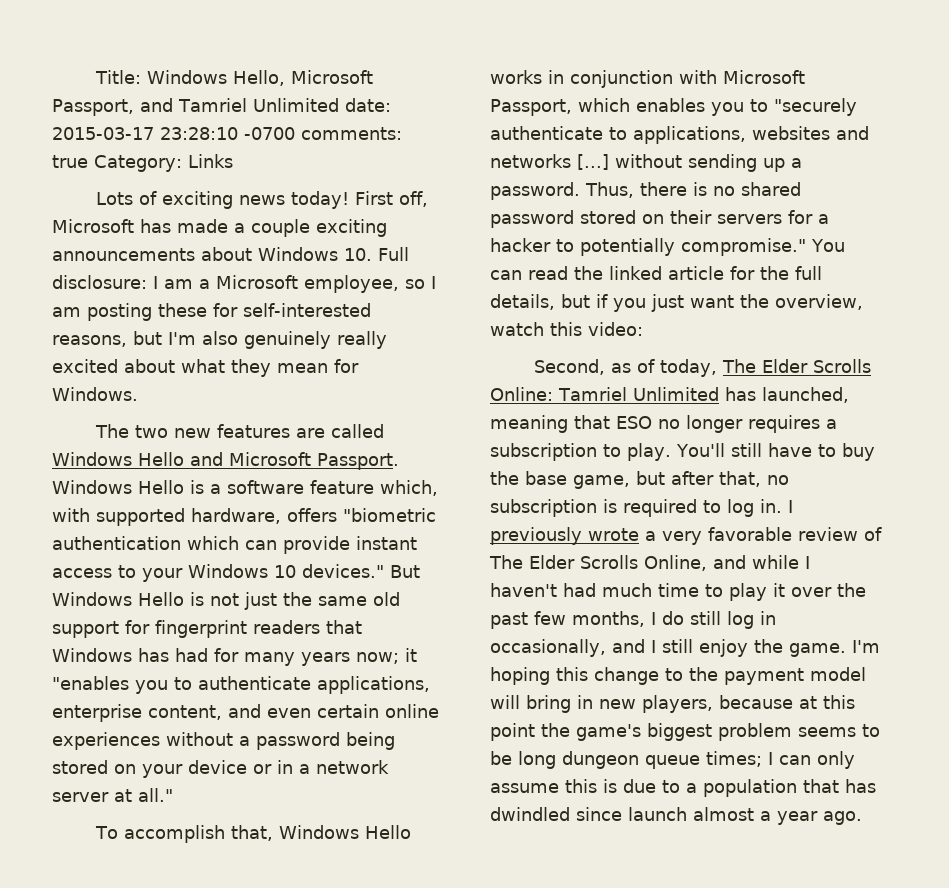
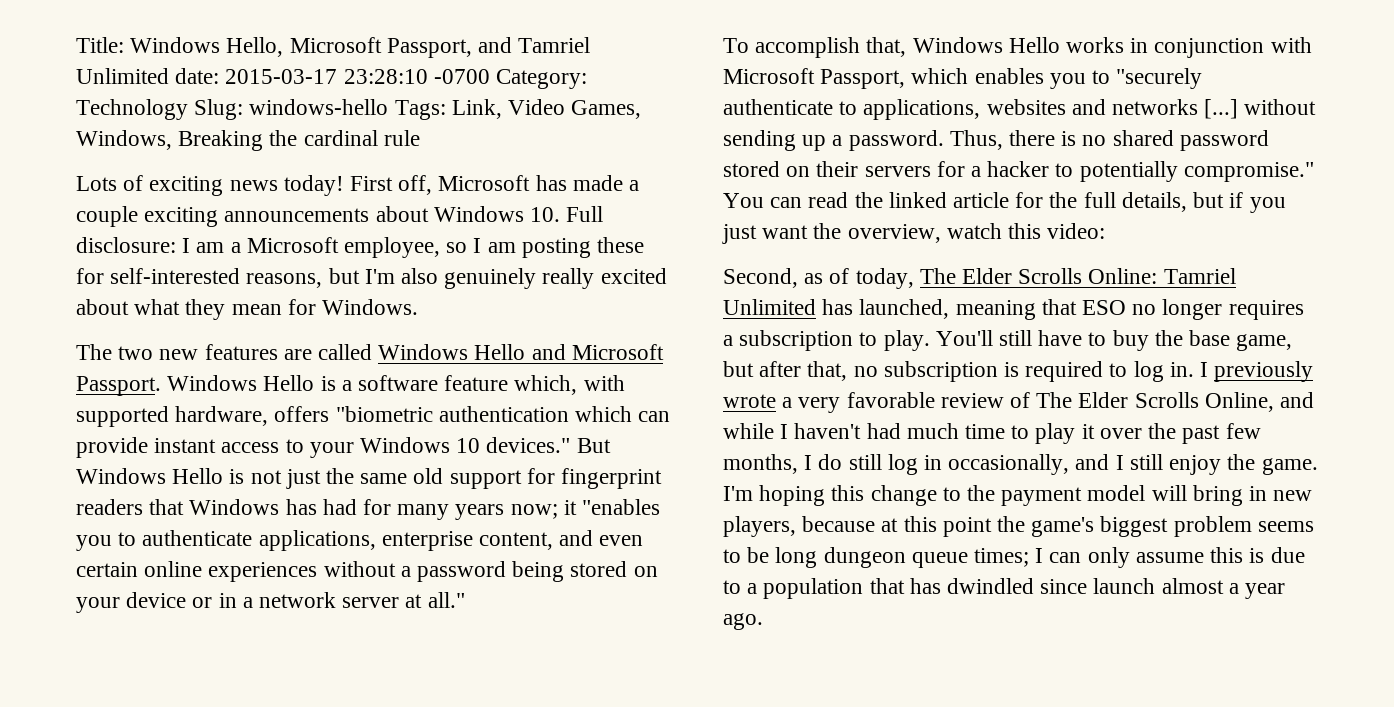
- Title: Windows Hello, Microsoft Passport, and Tamriel Unlimited date: 2015-03-17 23:28:10 -0700 comments: true Category: Links
+ Title: Windows Hello, Microsoft Passport, and Tamriel Unlimited date: 2015-03-17 23:28:10 -0700 Category: Technology Slug: windows-hello Tags: Link, Video Games, Windows, Breaking the cardinal rule

